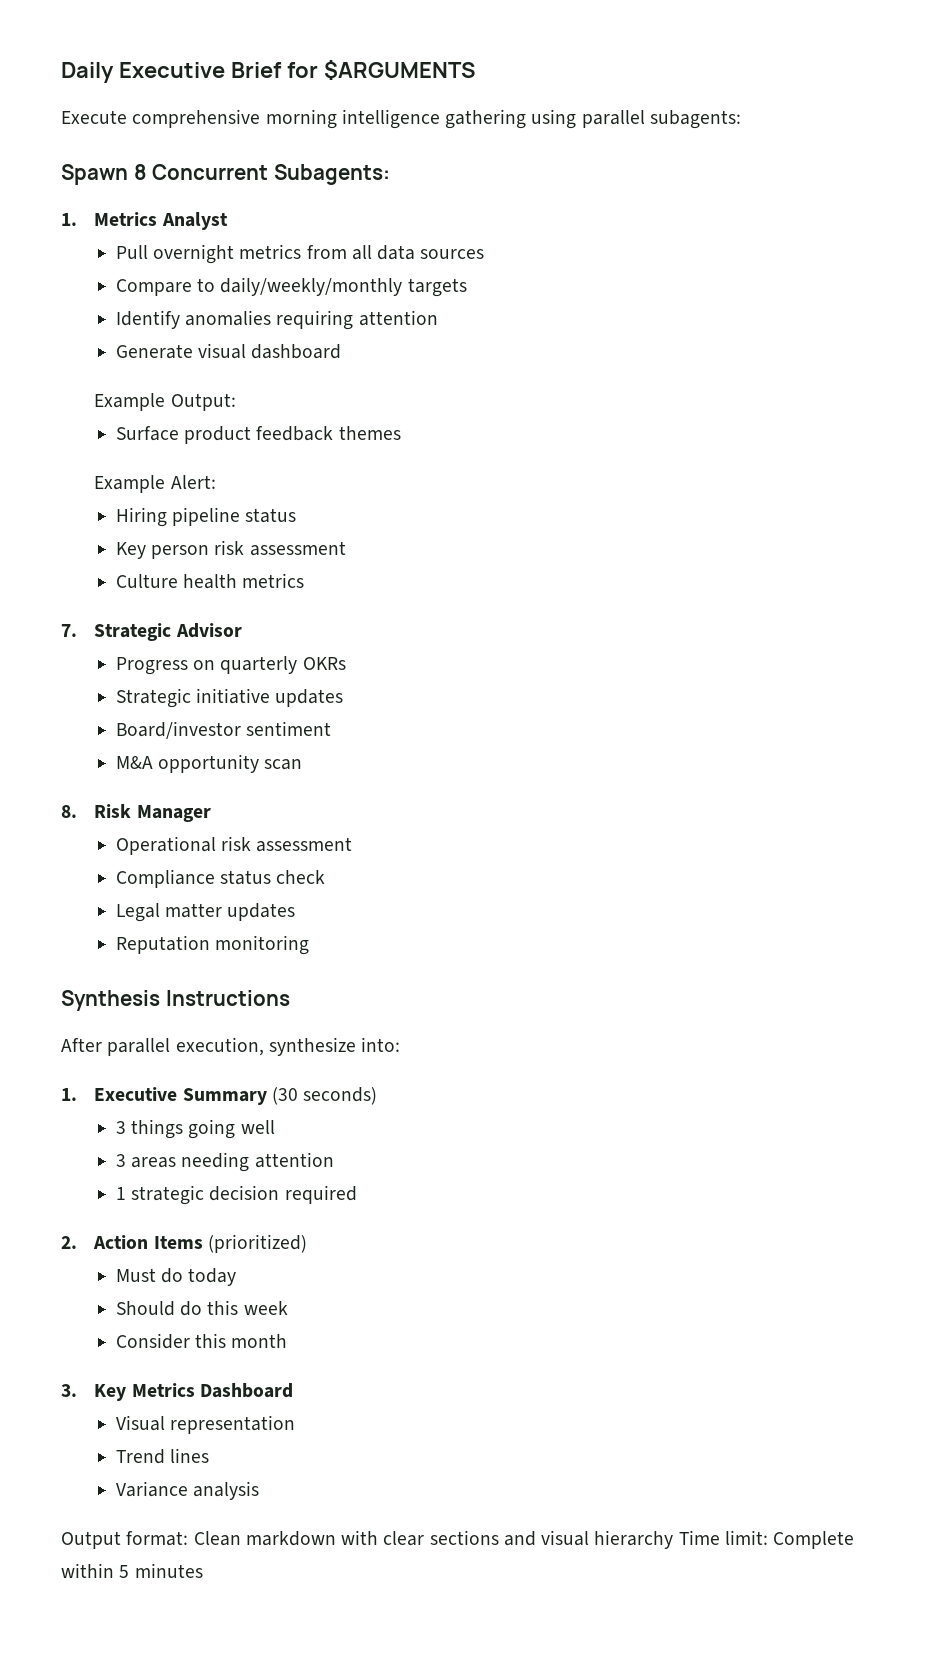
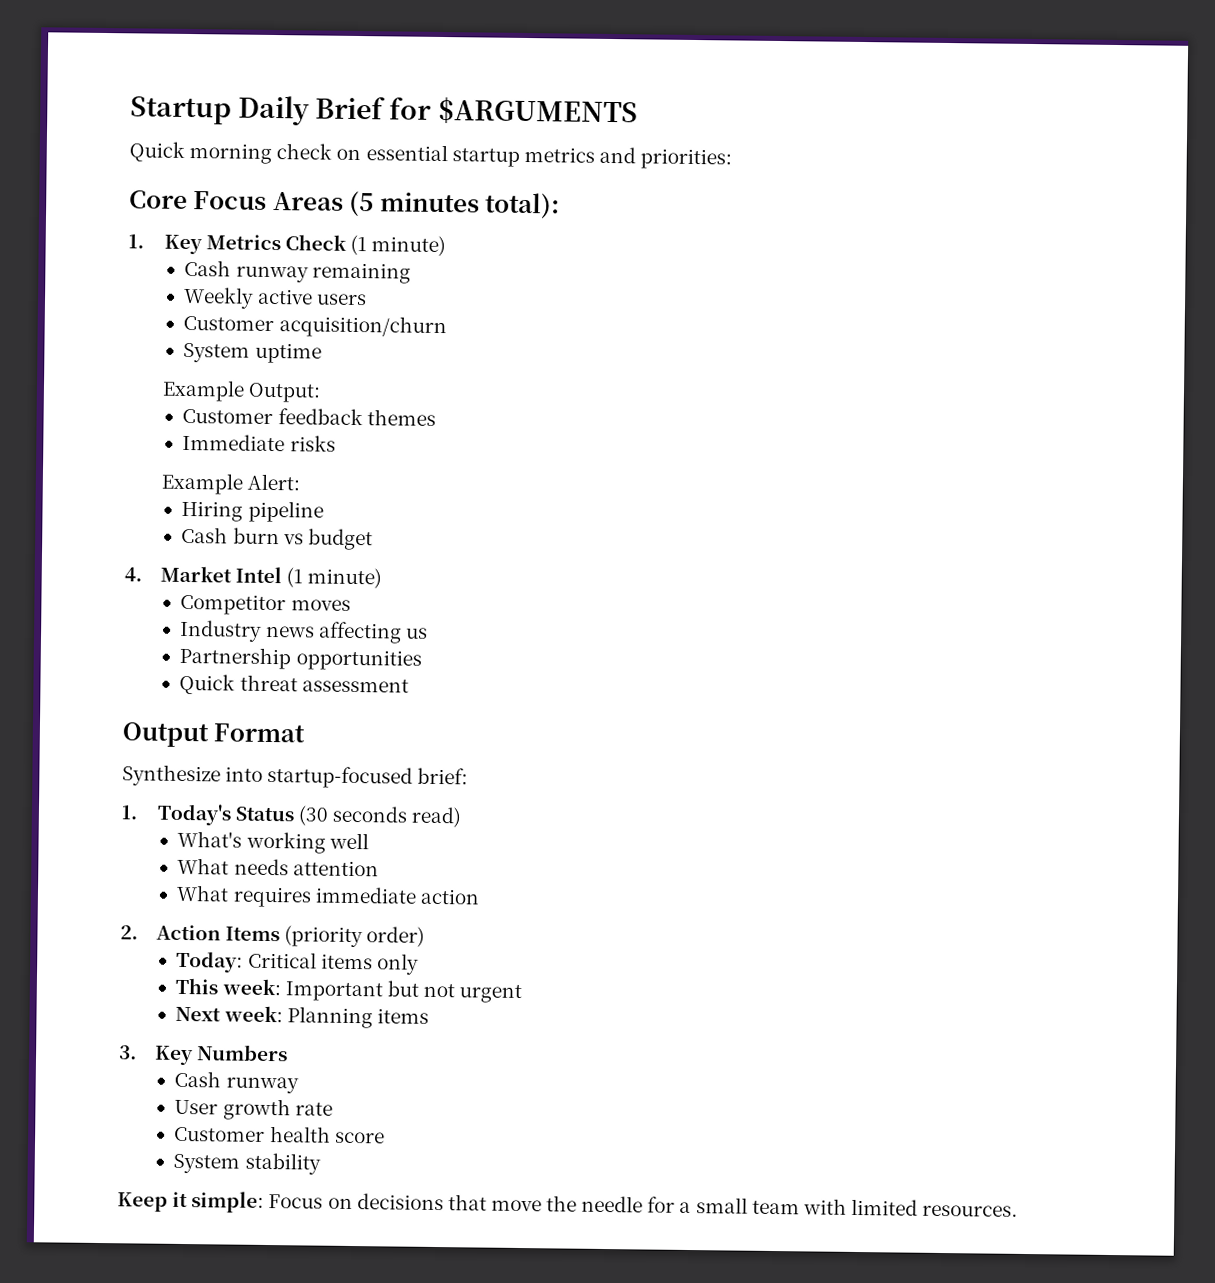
- Daily Executive Brief for $ARGUMENTS
+ Startup Daily Brief for $ARGUMENTS
- Execute comprehensive morning intelligence gathering using parallel subagents:
- Spawn 8 Concurrent Subagents:
- 1. Metrics Analyst
- Pull overnight metrics from all data sources
- Compare to daily/weekly/monthly targets
- Identify anomalies requiring attention
- Generate visual dashboard
+ Quick morning check on essential startup metrics and priorities:
+ Core Focus Areas (5 minutes total):
+ 1. Key Metrics Check (1 minute)
+ Cash runway remaining
+ Weekly active users
+ Customer acquisition/churn
+ System uptime
- Surface product feedback themes
+ Customer feedback themes
+ Immediate risks
- Hiring pipeline status
- Key person risk assessment
- Culture health metrics
- 7. Strategic Advisor
- Progress on quarterly OKRs
- Strategic initiative updates
- Board/investor sentiment
- M&A opportunity scan
- 8. Risk Manager
- Operational risk assessment
- Compliance status check
- Legal matter updates
- Reputation monitoring
- Synthesis Instructions
- After parallel execution, synthesize into:
- 1. Executive Summary (30 seconds)
- 3 things going well
- 3 areas needing attention
- 1 strategic decision required
- 2. Action Items (prioritized)
- Must do today
- Should do this week
- Consider this month
- 3. Key Metrics Dashboard
- Visual representation
- Trend lines
- Variance analysis
- Output format: Clean markdown with clear sections and visual hierarchy Time limit: Complete within 5 minutes
+ Hiring pipeline
+ Cash burn vs budget
+ 4. Market Intel (1 minute)
+ Competitor moves
+ Industry news affecting us
+ Partnership opportunities
+ Quick threat assessment
+ Output Format
+ Synthesize into startup-focused brief:
+ 1. Today's Status (30 seconds read)
+ What's working well
+ What needs attention
+ What requires immediate action
+ 2. Action Items (priority order)
+ Today: Critical items only
+ This week: Important but not urgent
+ Next week: Planning items
+ 3. Key Numbers
+ Cash runway
+ User growth rate
+ Customer health score
+ System stability
+ Keep it simple: Focus on decisions that move the needle for a small team with limited resources.

